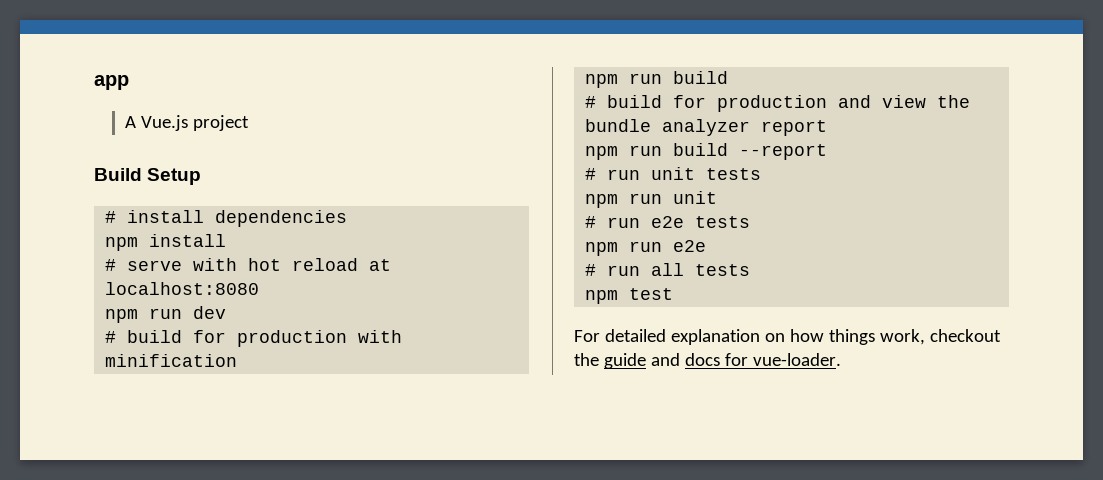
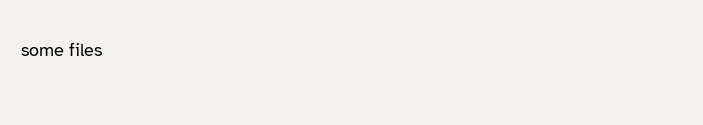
- app
- A Vue.js project
- Build Setup
- # install dependencies
- npm install
- # serve with hot reload at localhost:8080
- npm run dev
- # build for production with minification
- npm run build
- # build for production and view the bundle analyzer report
- npm run build --report
- # run unit tests
- npm run unit
- # run e2e tests
- npm run e2e
- # run all tests
- npm test
- For detailed explanation on how things work, checkout the guide and docs for vue-loader.
+ some files

